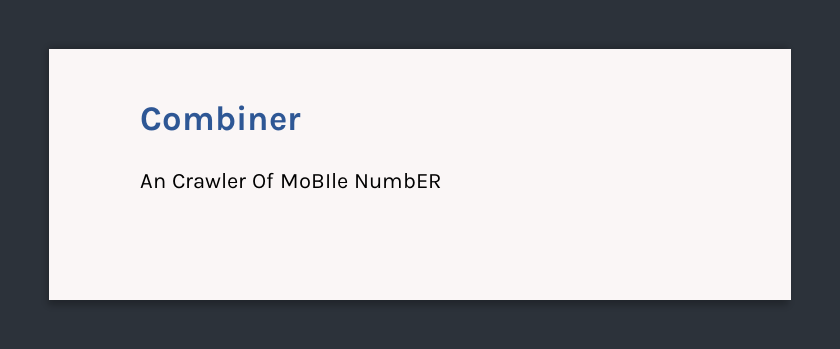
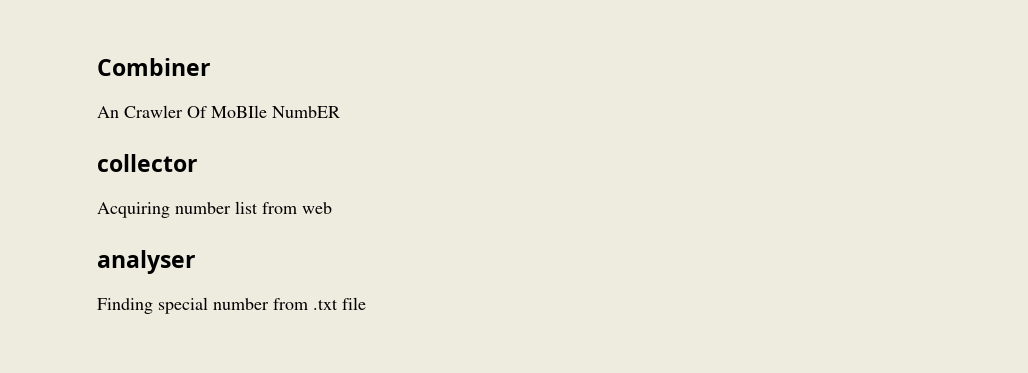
+ collector
+ Acquiring number list from web
+ analyser
+ Finding special number from .txt file

